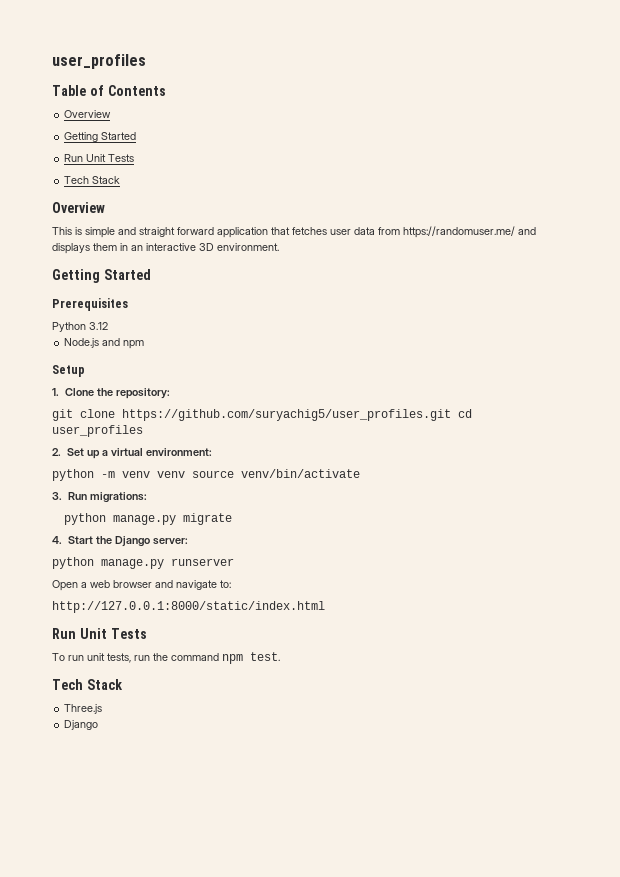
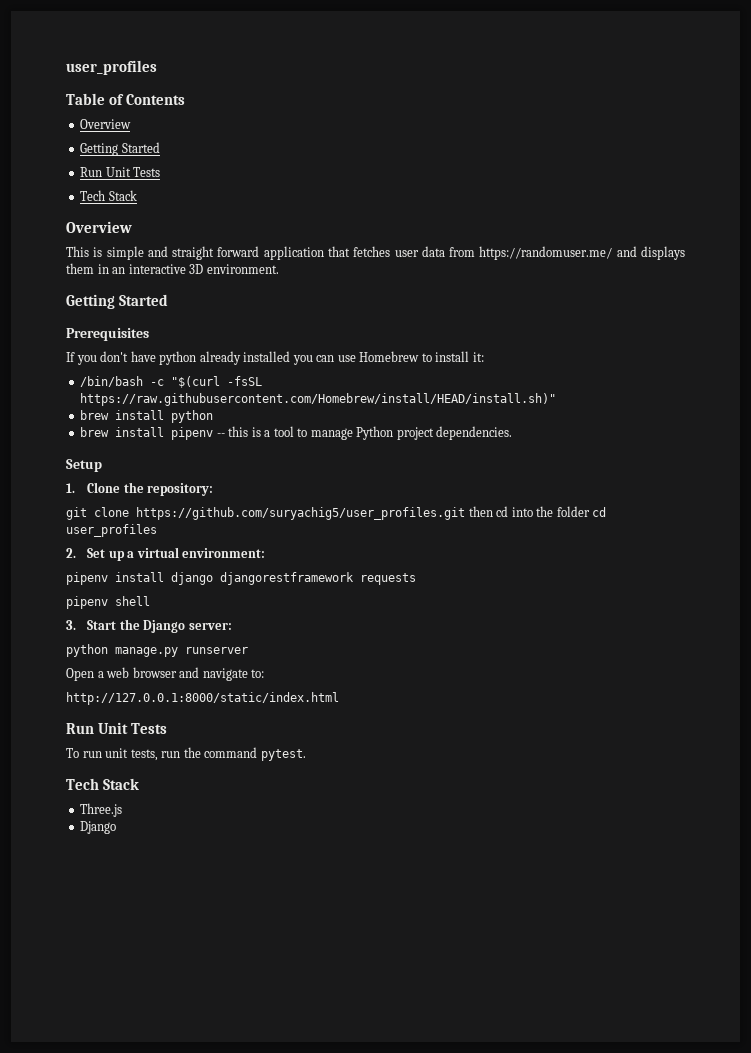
- Python 3.12
- Node.js and npm
+ If you don't have python already installed you can use Homebrew to install it:
+ /bin/bash -c "$(curl -fsSL https://raw.githubusercontent.com/Homebrew/install/HEAD/install.sh)"
+ brew install python
+ brew install pipenv -- this is a tool to manage Python project dependencies.
- git clone https://github.com/suryachig5/user_profiles.git cd user_profiles
+ git clone https://github.com/suryachig5/user_profiles.git then cd into the folder cd user_profiles
- python -m venv venv source venv/bin/activate
- 3. Run migrations:
- python manage.py migrate
- 4. Start the Django server:
+ pipenv install django djangorestframework requests
+ pipenv shell
+ 3. Start the Django server:
- To run unit tests, run the command npm test.
+ To run unit tests, run the command pytest.

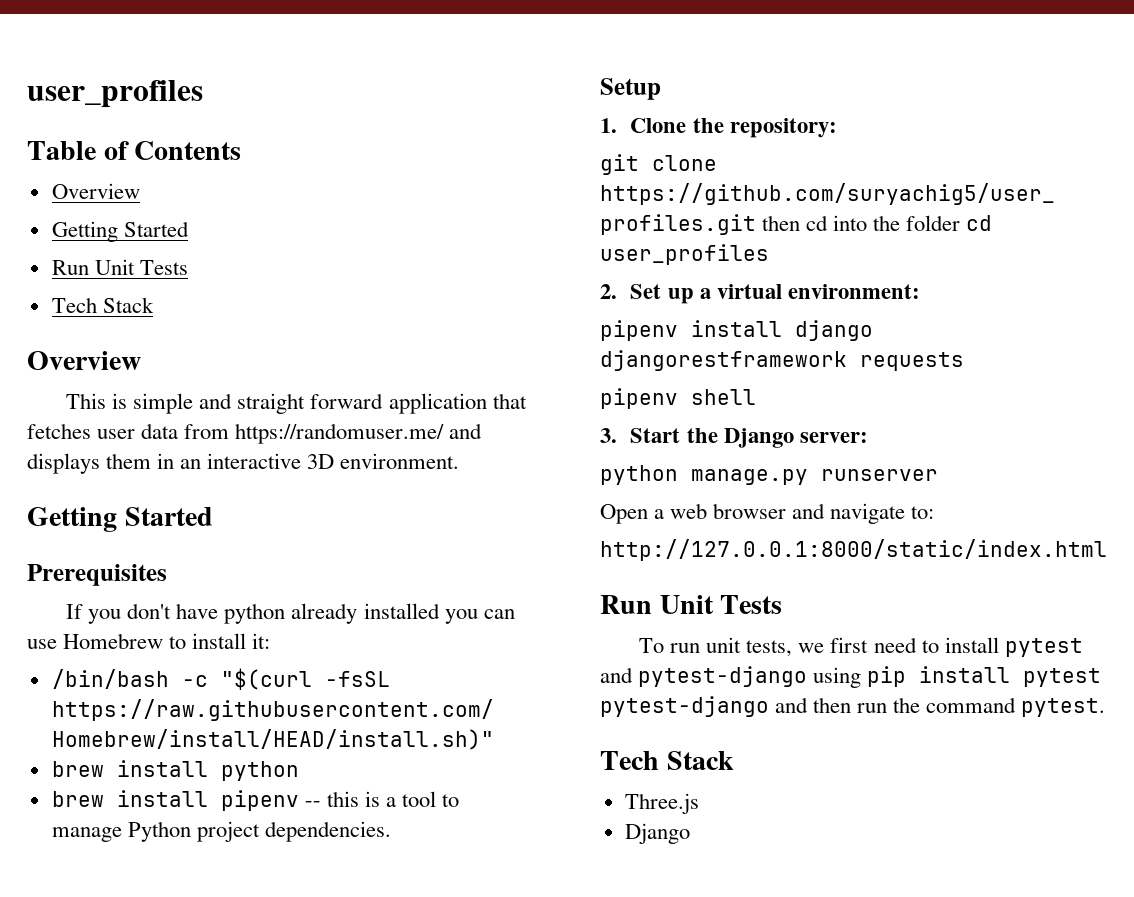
- To run unit tests, run the command pytest.
+ To run unit tests, we first need to install pytest and pytest-django using pip install pytest pytest-django and then run the command pytest.

